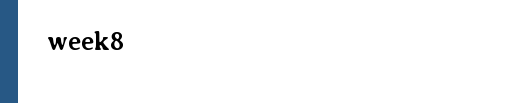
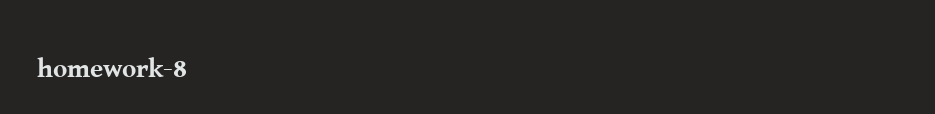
- week8
+ homework-8

